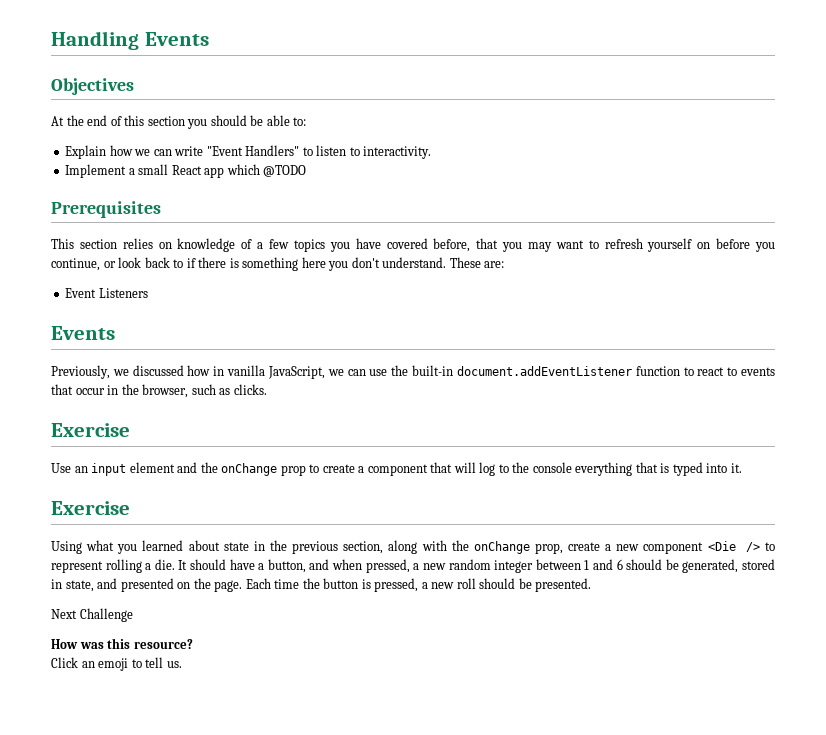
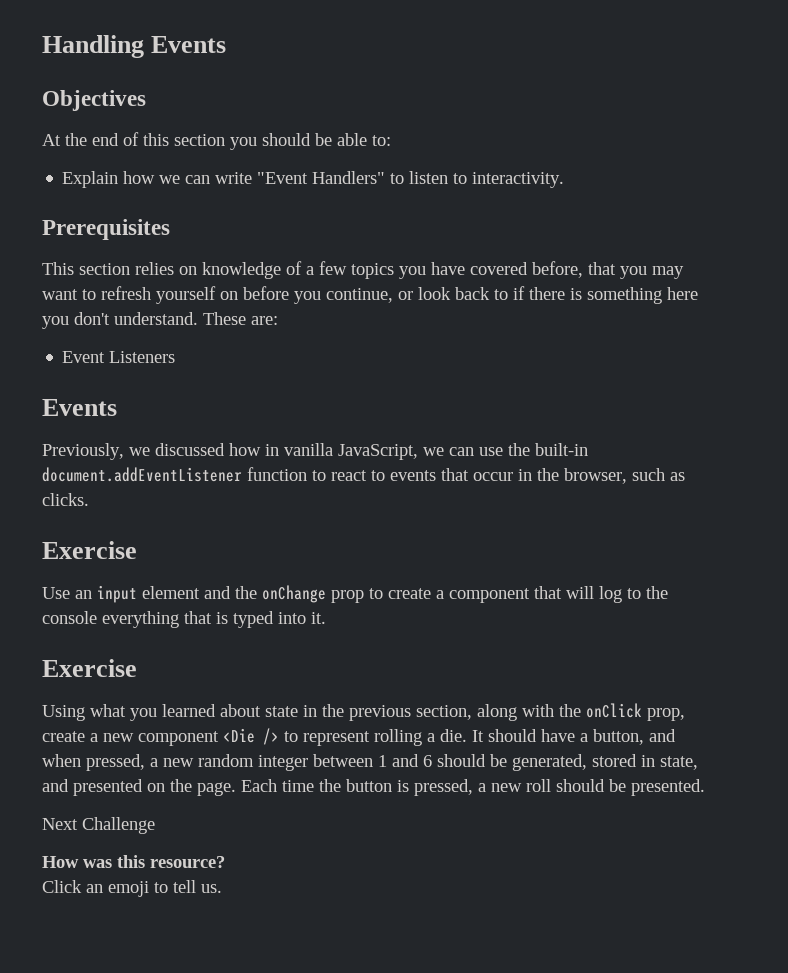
- Implement a small React app which @TODO
- Using what you learned about state in the previous section, along with the onChange prop, create a new component <Die /> to represent rolling a die.
+ Using what you learned about state in the previous section, along with the onClick prop, create a new component <Die /> to represent rolling a die.

